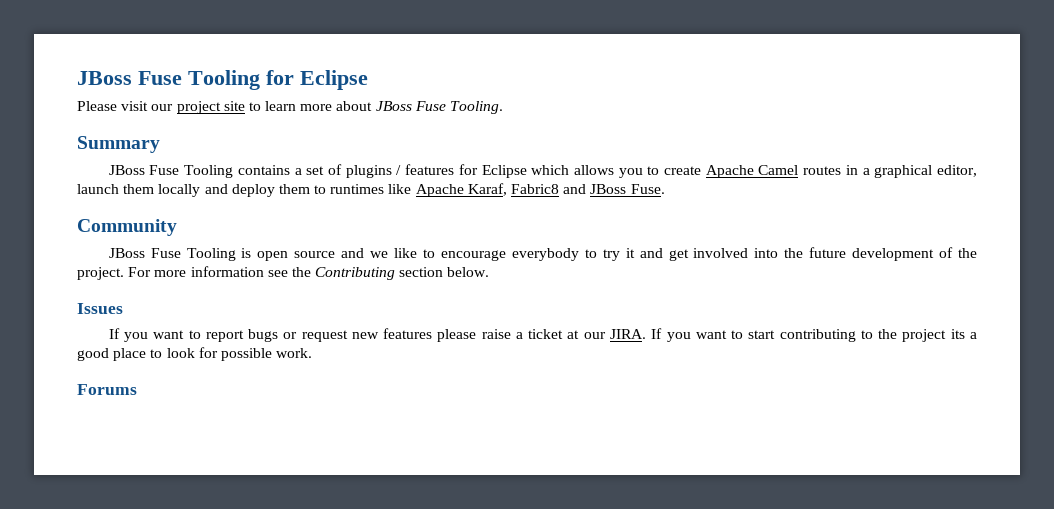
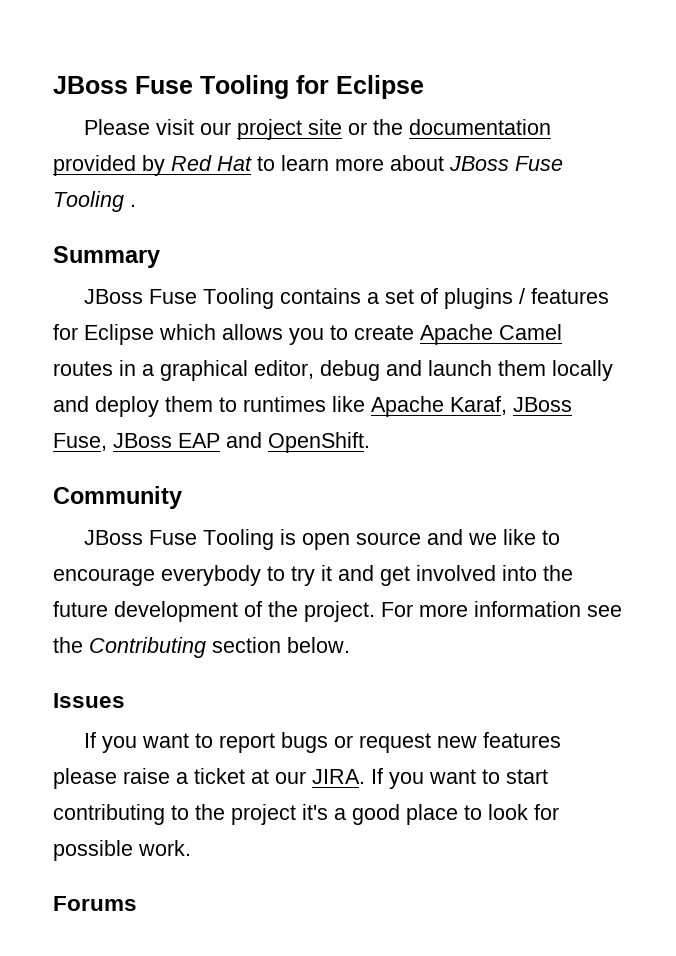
- Please visit our project site to learn more about JBoss Fuse Tooling.
+ Please visit our project site or the documentation provided by Red Hat to learn more about JBoss Fuse Tooling .
- JBoss Fuse Tooling contains a set of plugins / features for Eclipse which allows you to create Apache Camel routes in a graphical editor, launch them locally and deploy them to runtimes like Apache Karaf, Fabric8 and JBoss Fuse.
+ JBoss Fuse Tooling contains a set of plugins / features for Eclipse which allows you to create Apache Camel routes in a graphical editor, debug and launch them locally and deploy them to runtimes like Apache Karaf, JBoss Fuse, JBoss EAP and OpenShift.
- If you want to start contributing to the project its a good place to look for possible work.
+ If you want to start contributing to the project it's a good place to look for possible work.

